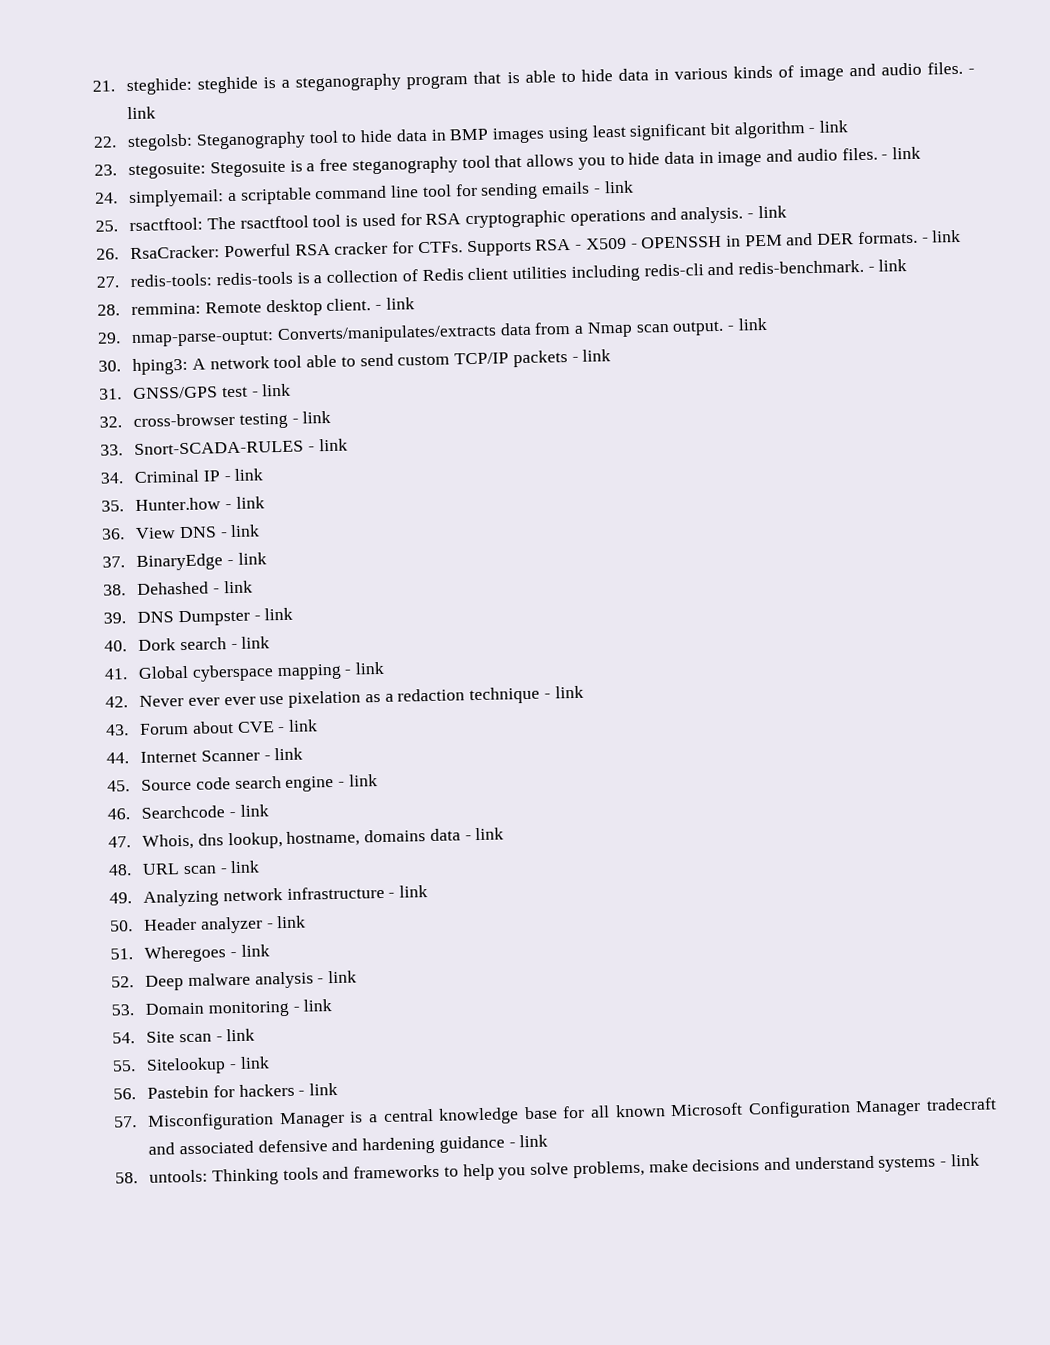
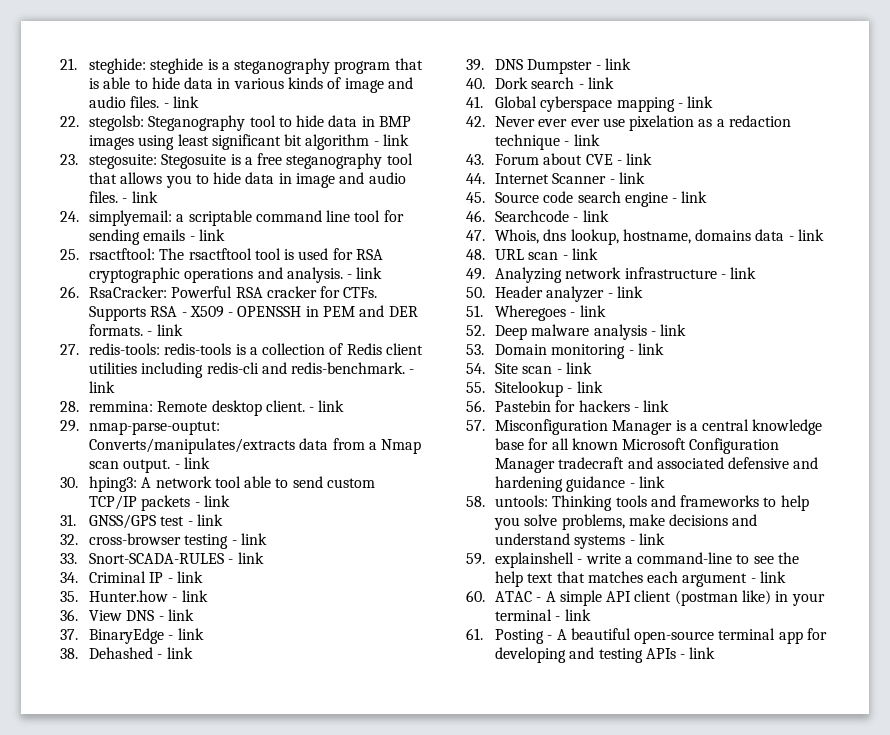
+ 59. explainshell - write a command-line to see the help text that matches each argument - link
+ 60. ATAC - A simple API client (postman like) in your terminal - link
+ 61. Posting - A beautiful open-source terminal app for developing and testing APIs - link

